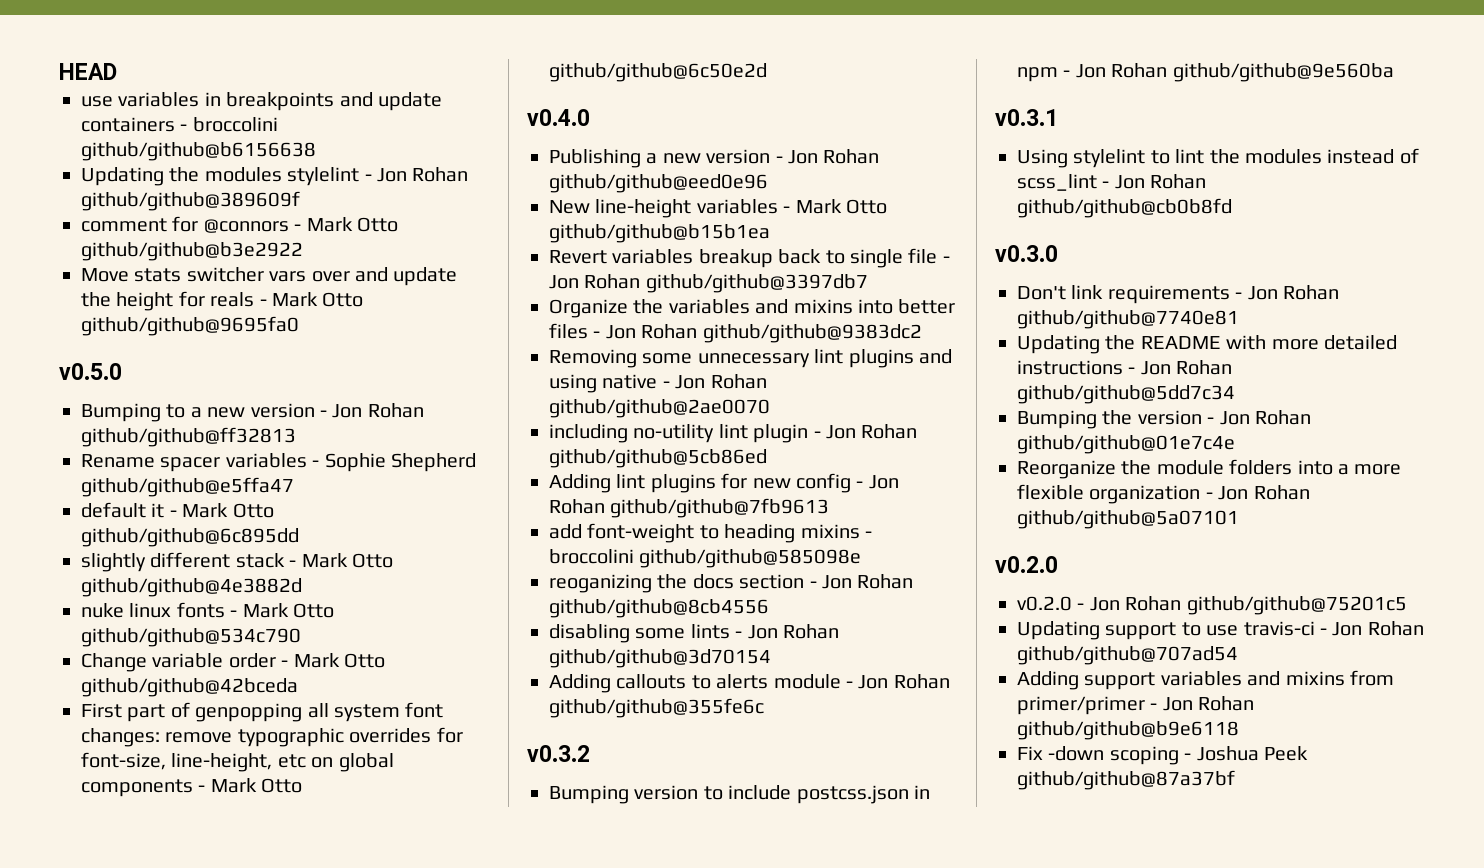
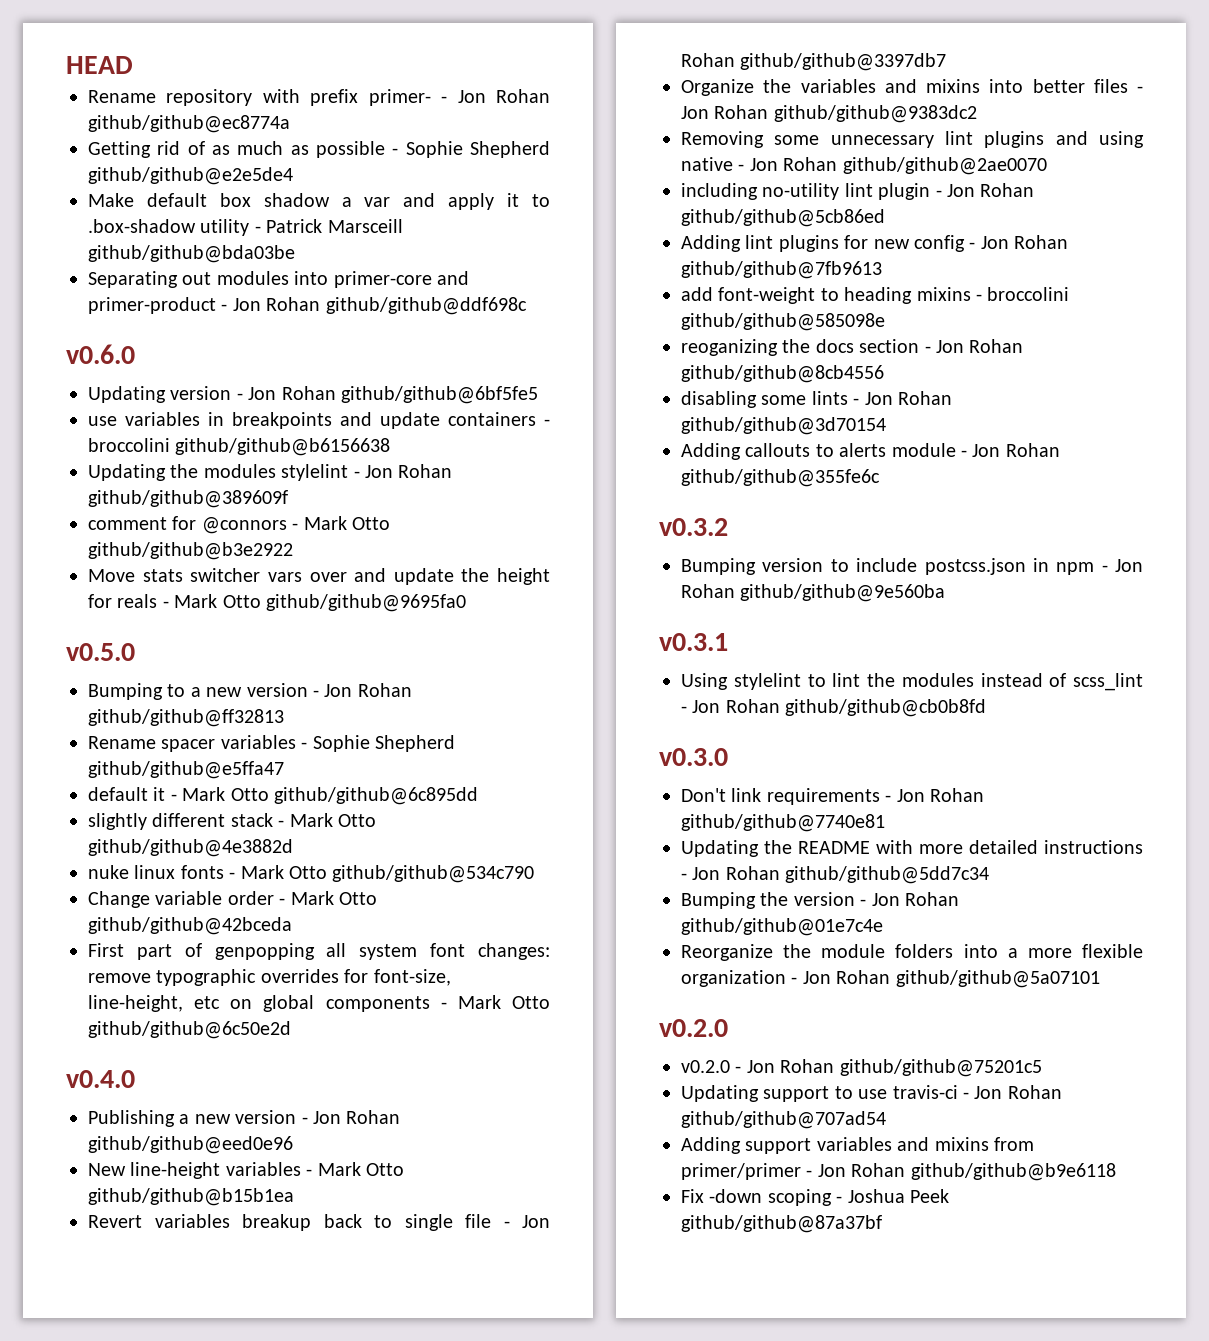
+ Rename repository with prefix primer- - Jon Rohan github/github@ec8774a
+ Getting rid of as much as possible - Sophie Shepherd github/github@e2e5de4
+ Make default box shadow a var and apply it to .box-shadow utility - Patrick Marsceill github/github@bda03be
+ Separating out modules into primer-core and primer-product - Jon Rohan github/github@ddf698c
+ v0.6.0
+ Updating version - Jon Rohan github/github@6bf5fe5

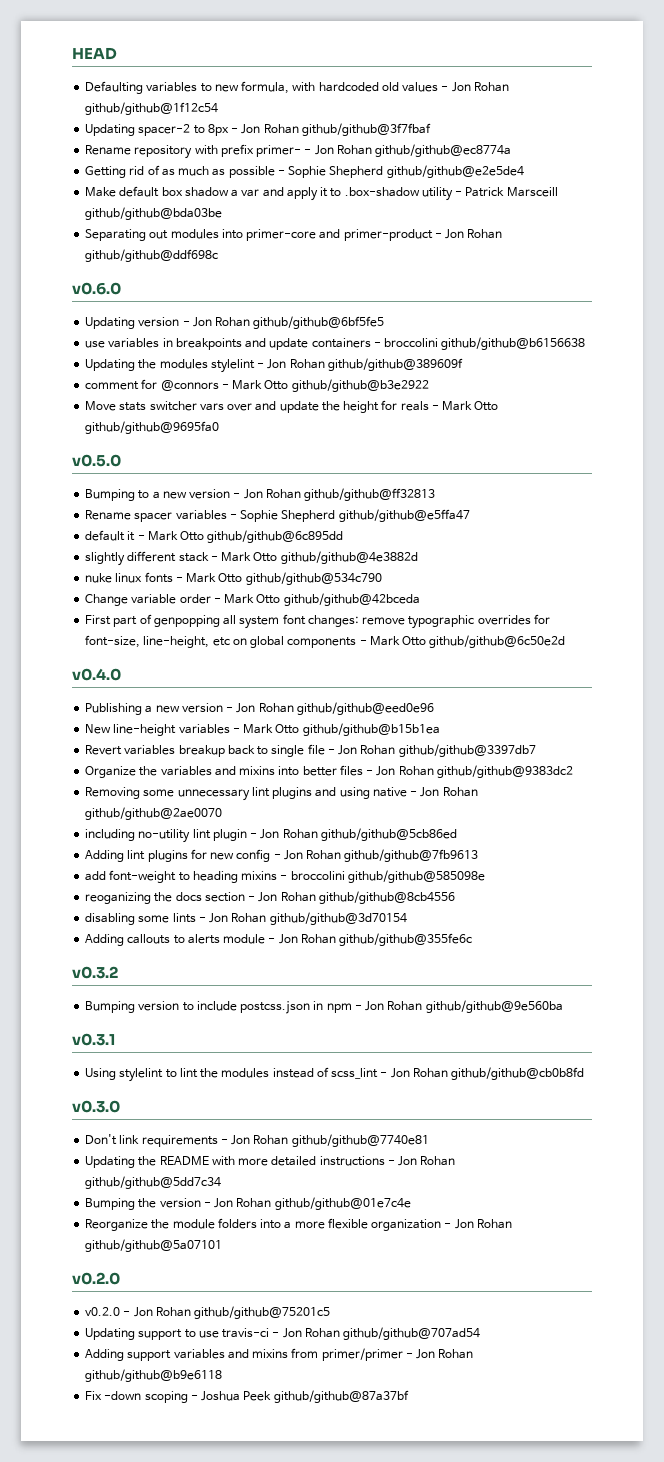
+ Defaulting variables to new formula, with hardcoded old values - Jon Rohan github/github@1f12c54
+ Updating spacer-2 to 8px - Jon Rohan github/github@3f7fbaf

